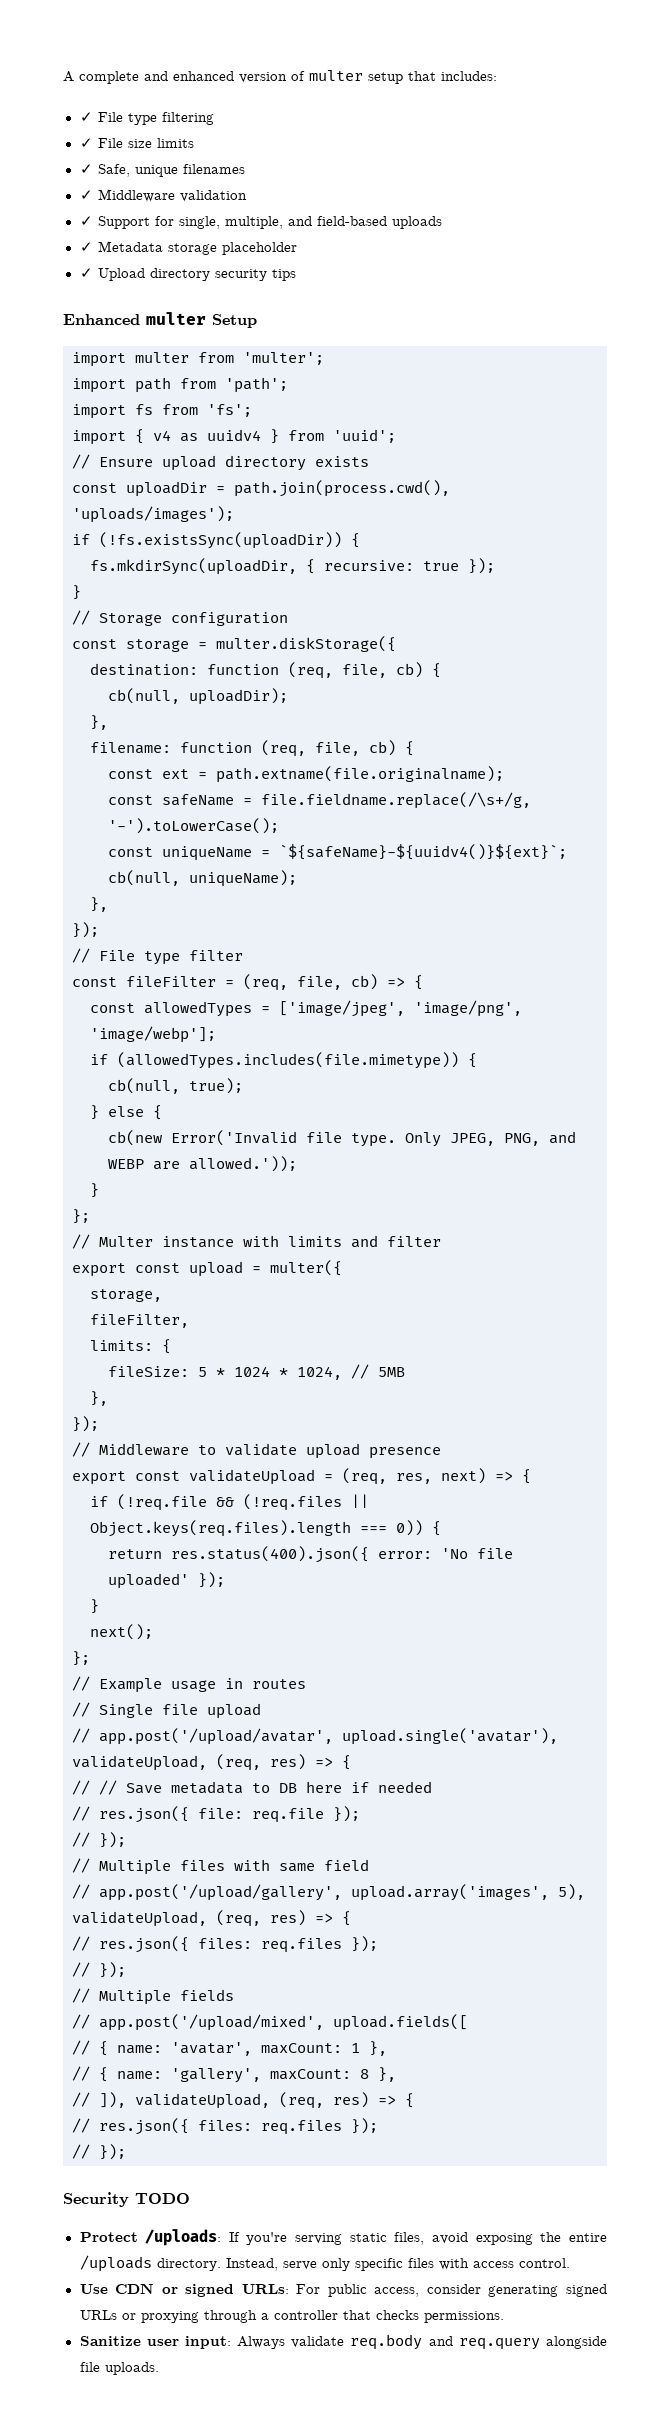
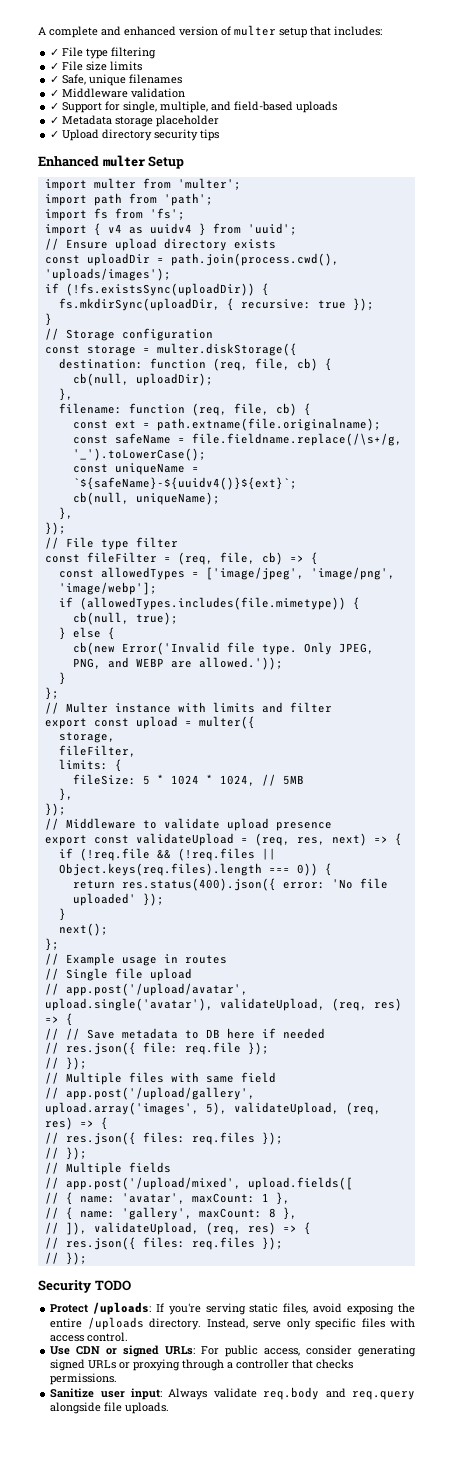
- const safeName = file.fieldname.replace(/\s+/g, '-').toLowerCase();
+ const safeName = file.fieldname.replace(/\s+/g, '_').toLowerCase();

